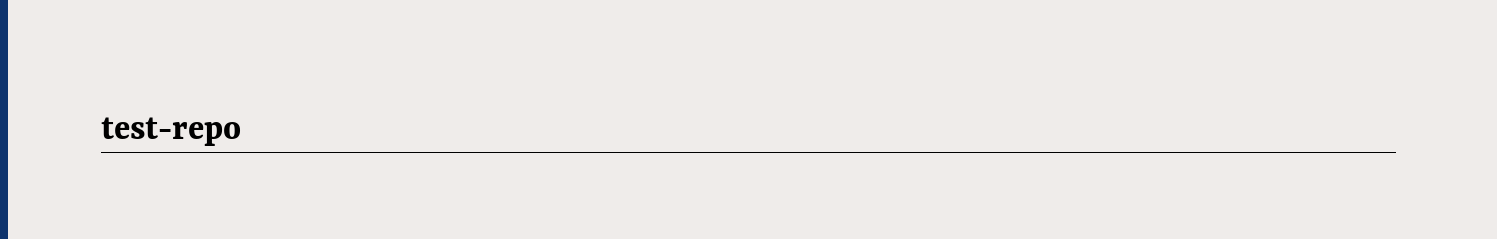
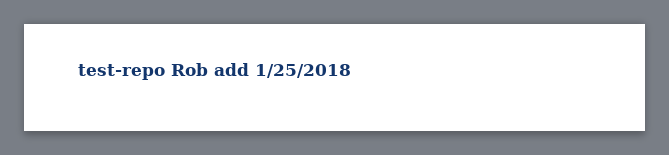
- test-repo
+ test-repo Rob add 1/25/2018

